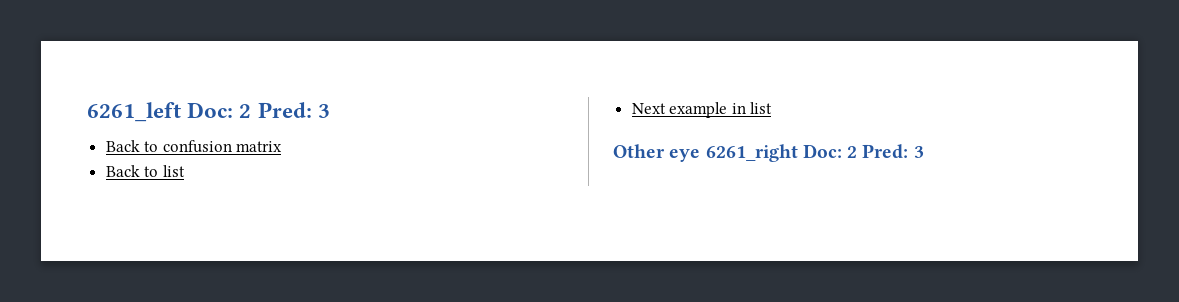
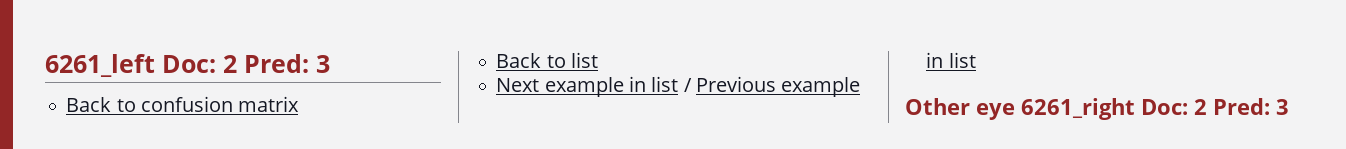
- Next example in list
+ Next example in list / Previous example in list

